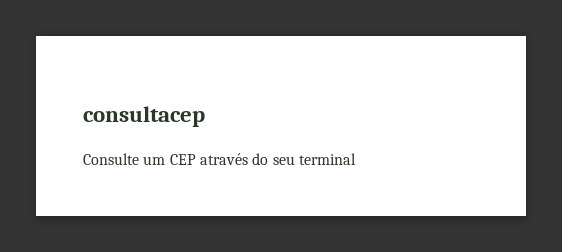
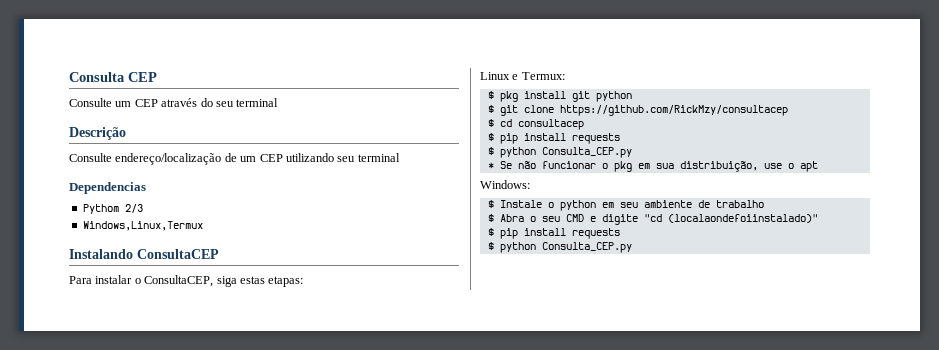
- consultacep
+ Consulta CEP
+ Descrição
+ Consulte endereço/localização de um CEP utilizando seu terminal
+ Dependencias
+ Pythom 2/3
+ Windows,Linux,Termux
+ Instalando ConsultaCEP
+ Para instalar o ConsultaCEP, siga estas etapas:
+ Linux e Termux:
+ $ pkg install git python
+ $ git clone https://github.com/RickMzy/consultacep
+ $ cd consultacep
+ $ pip install requests
+ $ python Consulta_CEP.py
+ * Se não funcionar o pkg em sua distribuição, use o apt
+ Windows:
+ $ Instale o python em seu ambiente de trabalho
+ $ Abra o seu CMD e digite "cd (localaondefoiinstalado)"
+ $ pip install requests
+ $ python Consulta_CEP.py

